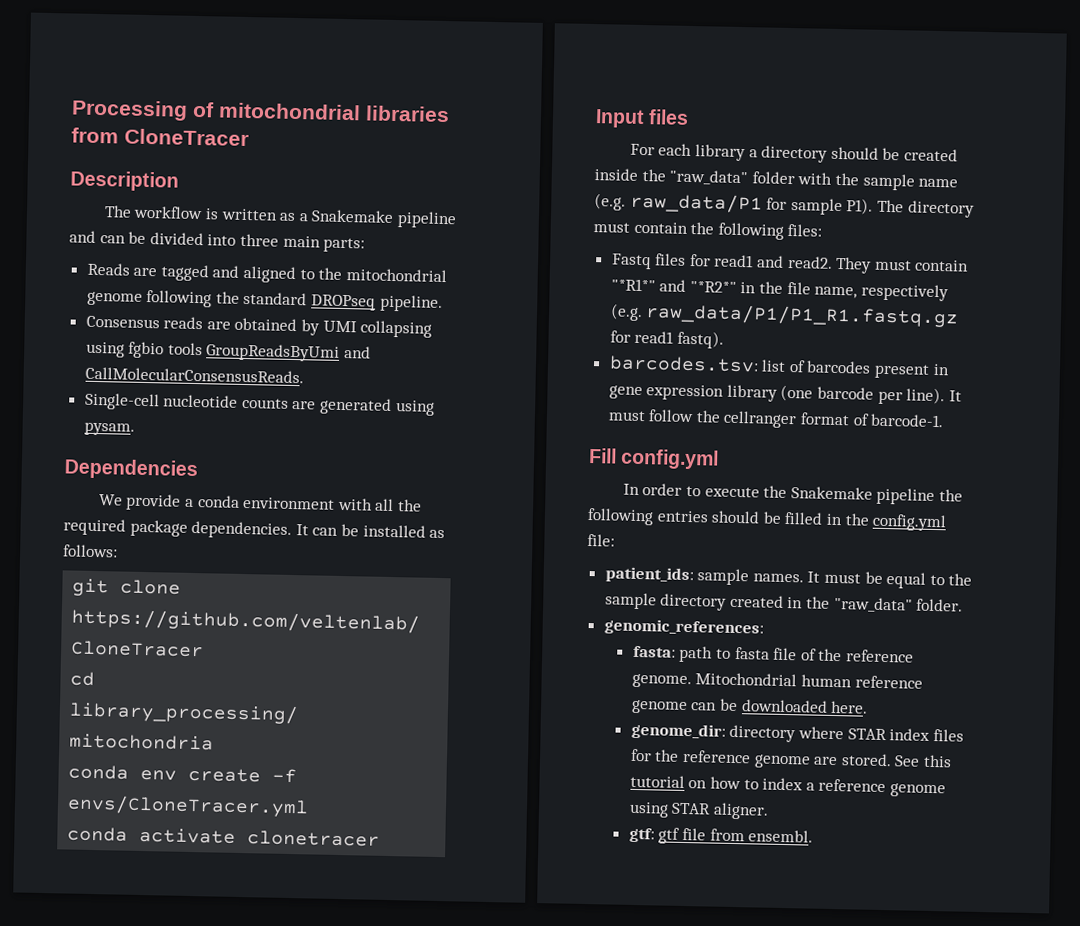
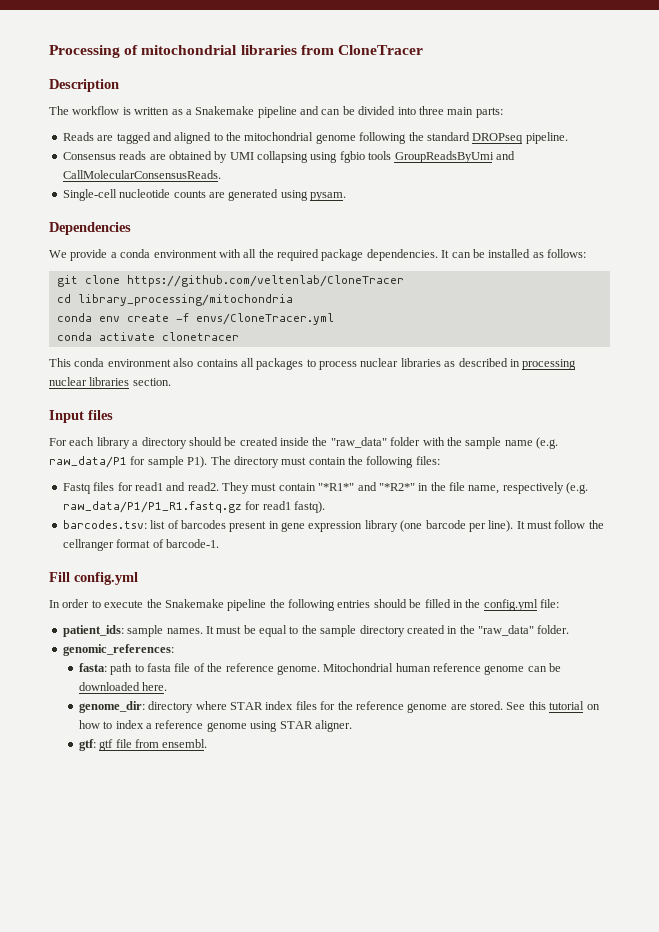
+ This conda environment also contains all packages to process nuclear libraries as described in processing nuclear libraries section.

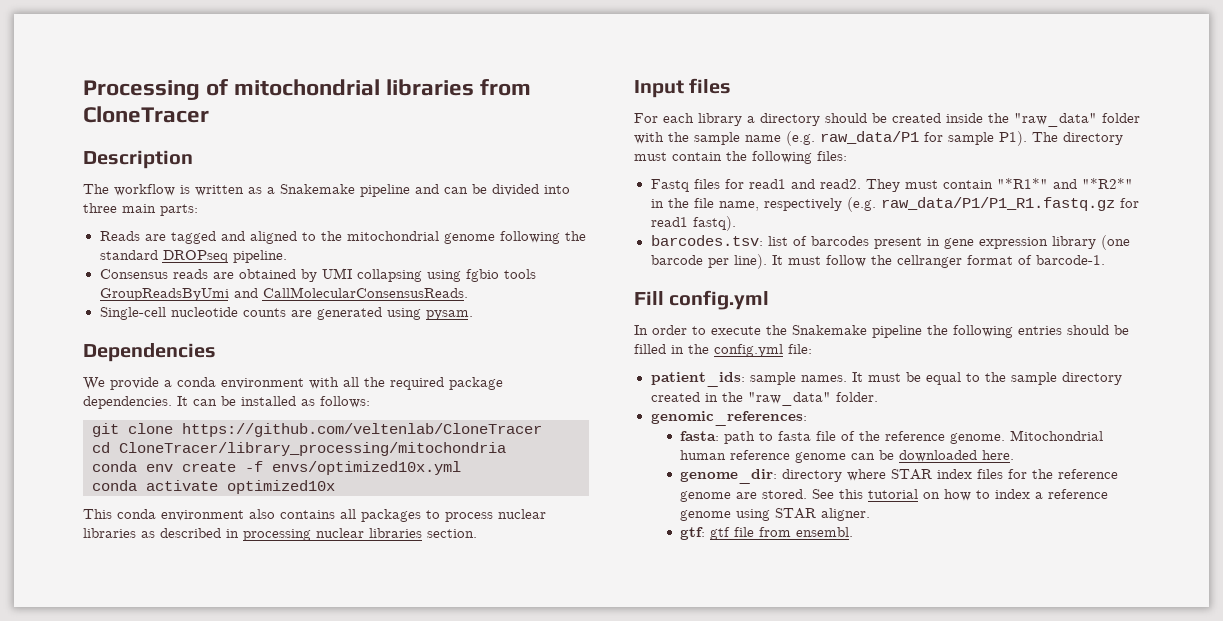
- cd library_processing/mitochondria
+ cd CloneTracer/library_processing/mitochondria
- conda env create -f envs/CloneTracer.yml
+ conda env create -f envs/optimized10x.yml
- conda activate clonetracer
+ conda activate optimized10x

